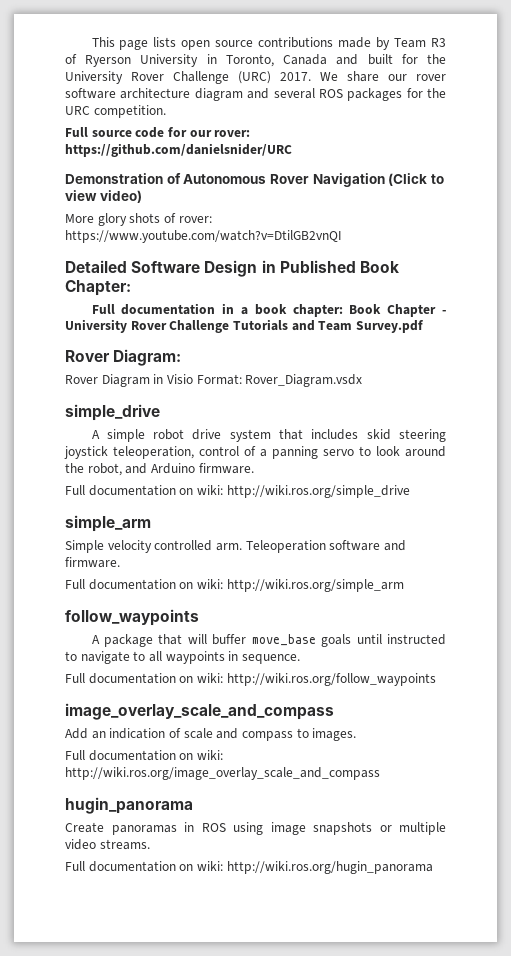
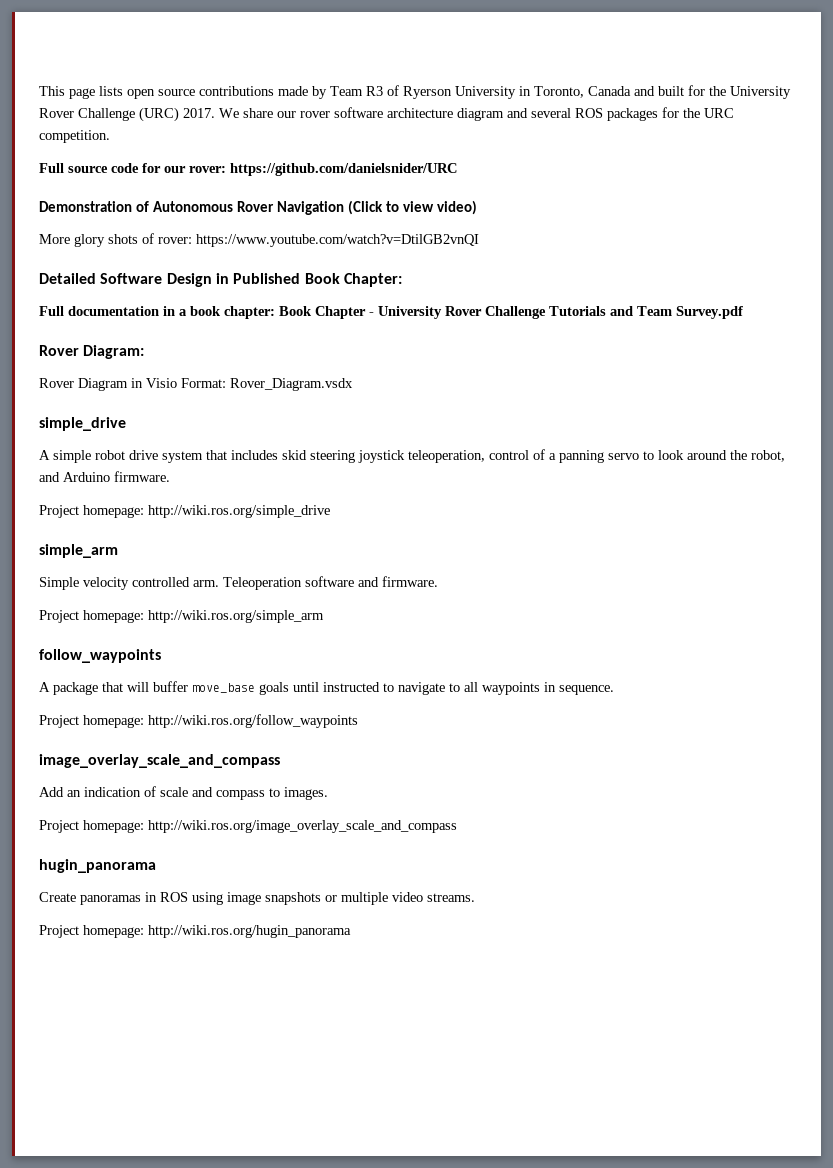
- Full documentation on wiki: http://wiki.ros.org/simple_drive
+ Project homepage: http://wiki.ros.org/simple_drive
- Full documentation on wiki: http://wiki.ros.org/simple_arm
+ Project homepage: http://wiki.ros.org/simple_arm
- Full documentation on wiki: http://wiki.ros.org/follow_waypoints
+ Project homepage: http://wiki.ros.org/follow_waypoints
- Full documentation on wiki: http://wiki.ros.org/image_overlay_scale_and_compass
+ Project homepage: http://wiki.ros.org/image_overlay_scale_and_compass
- Full documentation on wiki: http://wiki.ros.org/hugin_panorama
+ Project homepage: http://wiki.ros.org/hugin_panorama

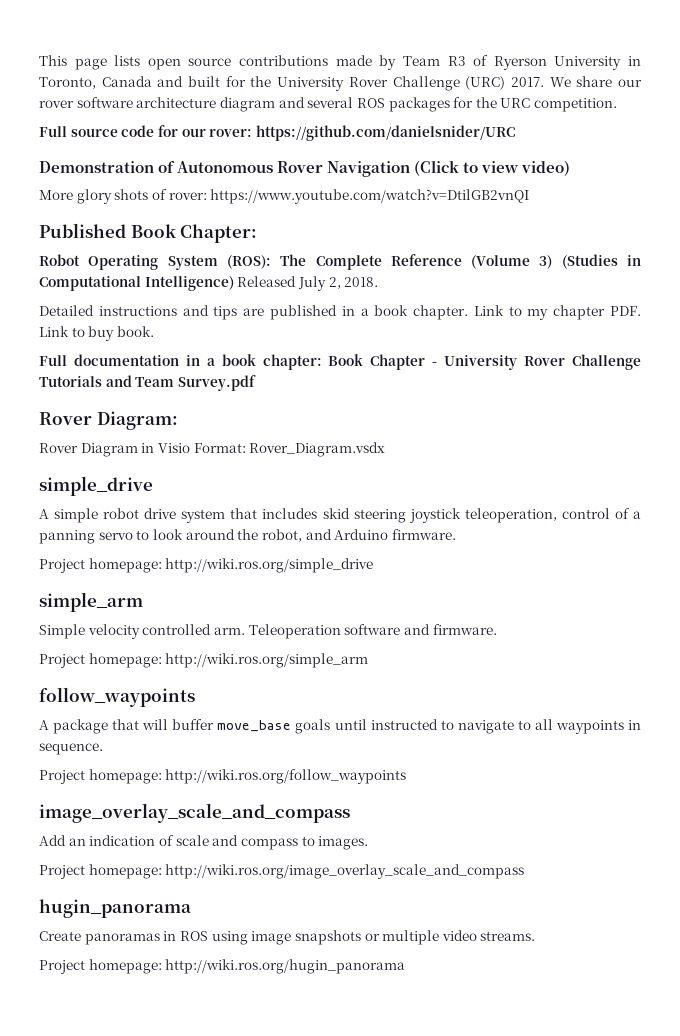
- Detailed Software Design in Published Book Chapter:
+ Published Book Chapter:
+ Robot Operating System (ROS): The Complete Reference (Volume 3) (Studies in Computational Intelligence) Released July 2, 2018.
+ Detailed instructions and tips are published in a book chapter. Link to my chapter PDF. Link to buy book.

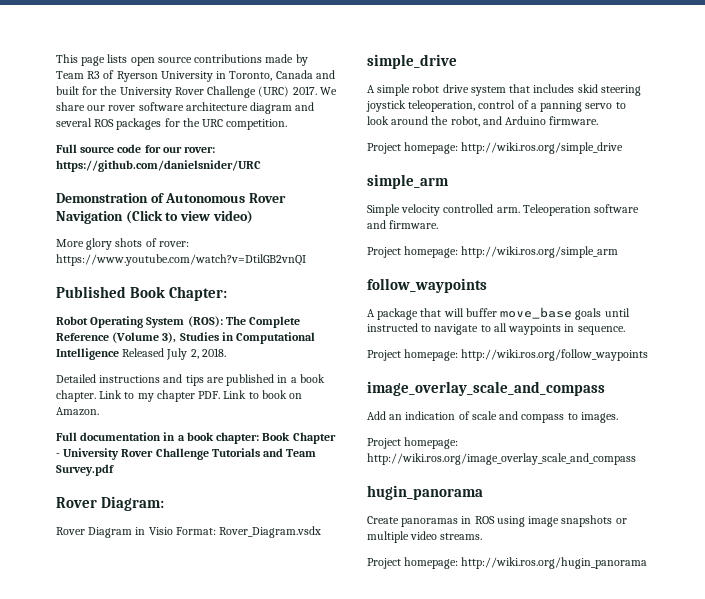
- Robot Operating System (ROS): The Complete Reference (Volume 3) (Studies in Computational Intelligence) Released July 2, 2018.
+ Robot Operating System (ROS): The Complete Reference (Volume 3), Studies in Computational Intelligence Released July 2, 2018.
- Link to my chapter PDF. Link to buy book.
+ Link to my chapter PDF. Link to book on Amazon.

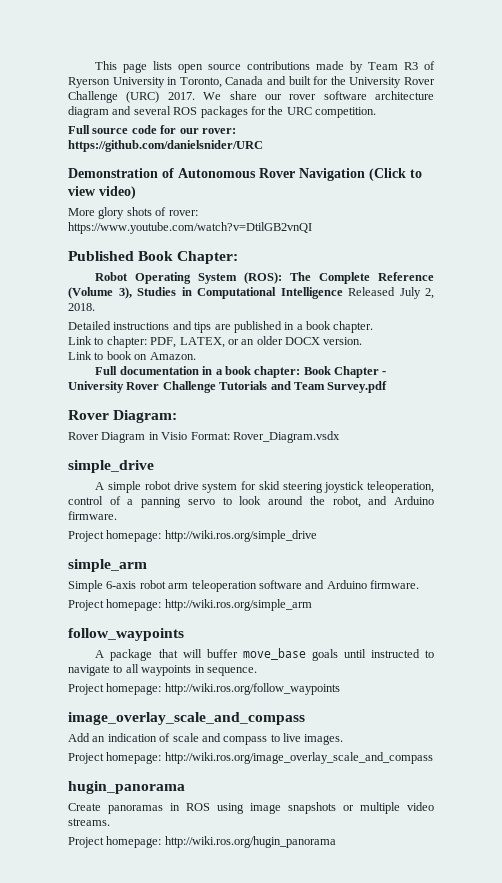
- Detailed instructions and tips are published in a book chapter. Link to my chapter PDF. Link to book on Amazon.
+ Detailed instructions and tips are published in a book chapter.
+ Link to chapter: PDF, LATEX, or an older DOCX version.
+ Link to book on Amazon.
- A simple robot drive system that includes skid steering joystick teleoperation, control of a panning servo to look around the robot, and Arduino firmware.
+ A simple robot drive system for skid steering joystick teleoperation, control of a panning servo to look around the robot, and Arduino firmware.
- Simple velocity controlled arm. Teleoperation software and firmware.
+ Simple 6-axis robot arm teleoperation software and Arduino firmware.
- Add an indication of scale and compass to images.
+ Add an indication of scale and compass to live images.

